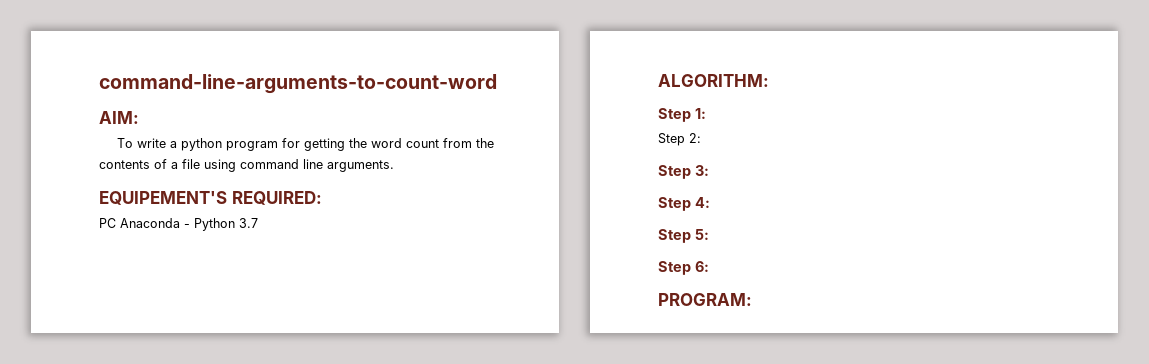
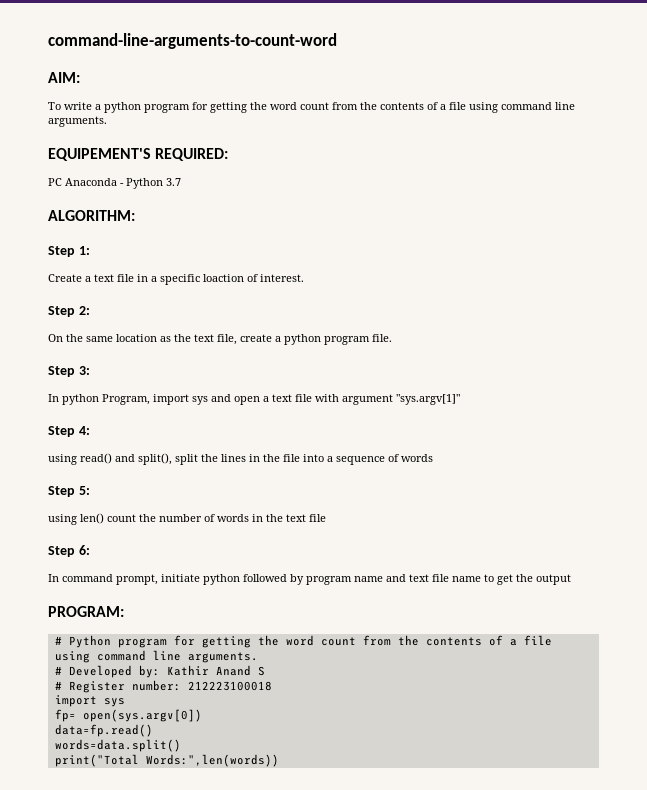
+ Create a text file in a specific loaction of interest.
  Step 2:
+ On the same location as the text file, create a python program file.
  Step 3:
+ In python Program, import sys and open a text file with argument "sys.argv[1]"
  Step 4:
+ using read() and split(), split the lines in the file into a sequence of words
  Step 5:
+ using len() count the number of words in the text file
  Step 6:
+ In command prompt, initiate python followed by program name and text file name to get the output
  PROGRAM:
+ # Python program for getting the word count from the contents of a file using command line arguments.
+ # Developed by: Kathir Anand S
+ # Register number: 212223100018
+ import sys
+ fp= open(sys.argv[0])
+ data=fp.read()
+ words=data.split()
+ print("Total Words:",len(words))

